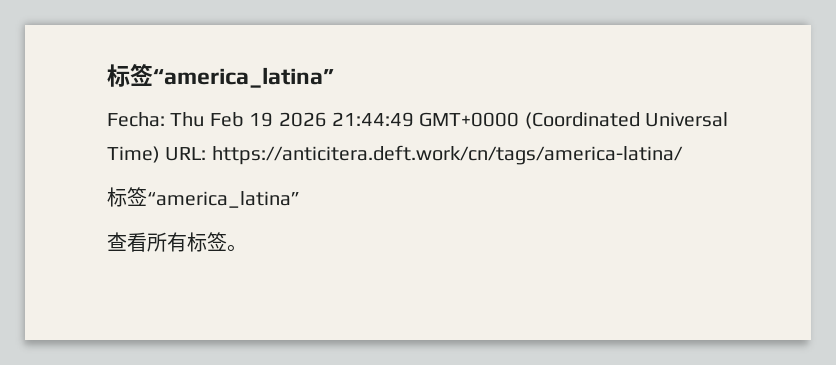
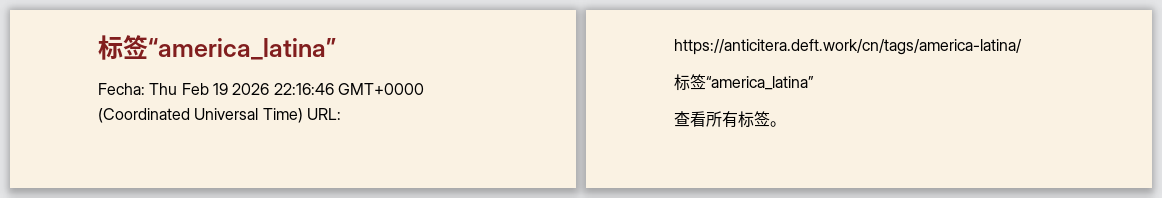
- Fecha: Thu Feb 19 2026 21:44:49 GMT+0000 (Coordinated Universal Time) URL: https://anticitera.deft.work/cn/tags/america-latina/
+ Fecha: Thu Feb 19 2026 22:16:46 GMT+0000 (Coordinated Universal Time) URL: https://anticitera.deft.work/cn/tags/america-latina/

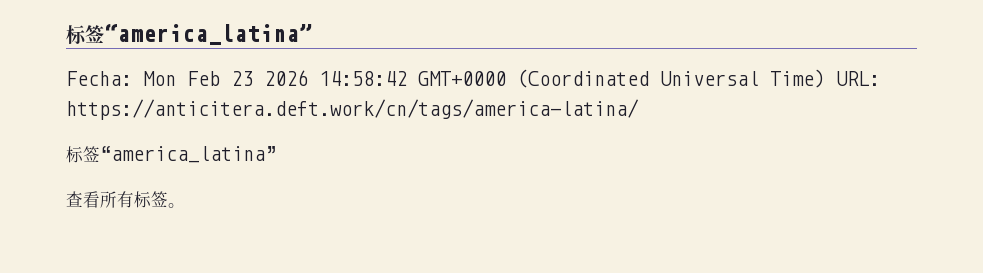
- Fecha: Thu Feb 19 2026 22:16:46 GMT+0000 (Coordinated Universal Time) URL: https://anticitera.deft.work/cn/tags/america-latina/
+ Fecha: Mon Feb 23 2026 14:58:42 GMT+0000 (Coordinated Universal Time) URL: https://anticitera.deft.work/cn/tags/america-latina/

